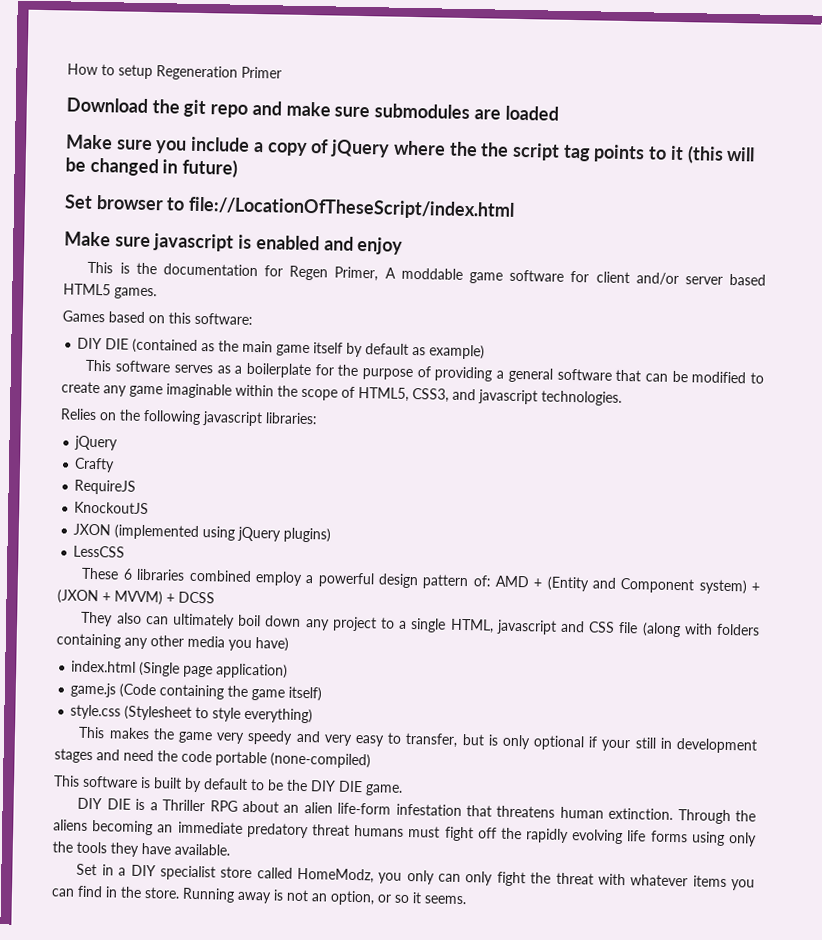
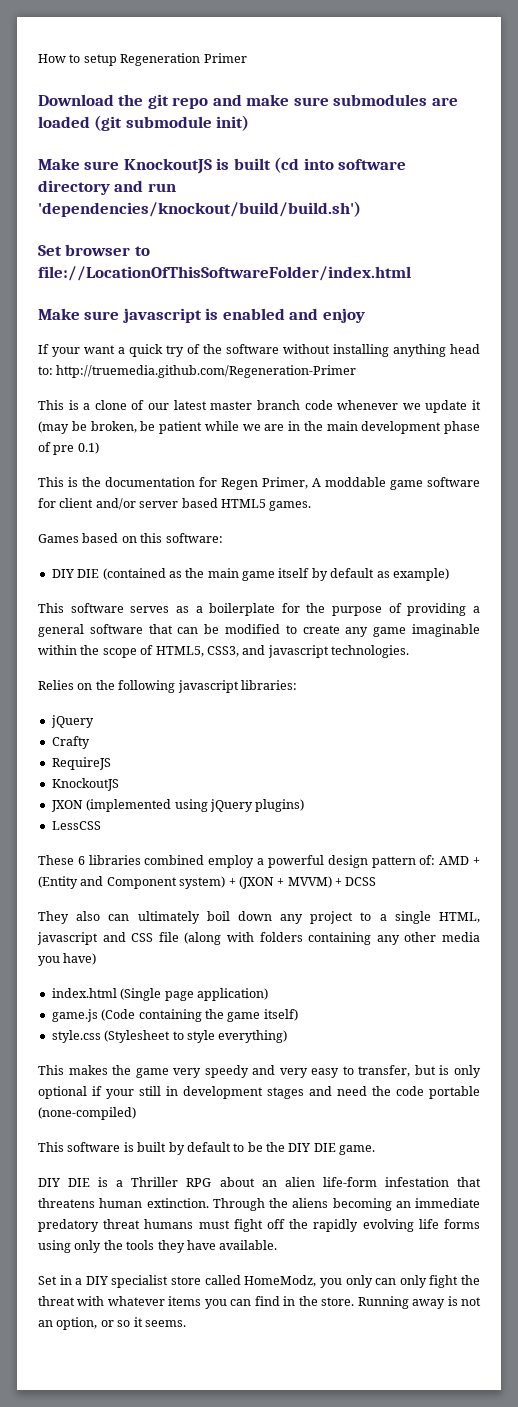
- Download the git repo and make sure submodules are loaded
- Make sure you include a copy of jQuery where the the script tag points to it (this will be changed in future)
+ Download the git repo and make sure submodules are loaded (git submodule init)
+ Make sure KnockoutJS is built (cd into software directory and run 'dependencies/knockout/build/build.sh')
- Set browser to file://LocationOfTheseScript/index.html
+ Set browser to file://LocationOfThisSoftwareFolder/index.html
+ If your want a quick try of the software without installing anything head to: http://truemedia.github.com/Regeneration-Primer
+ This is a clone of our latest master branch code whenever we update it (may be broken, be patient while we are in the main development phase of pre 0.1)

